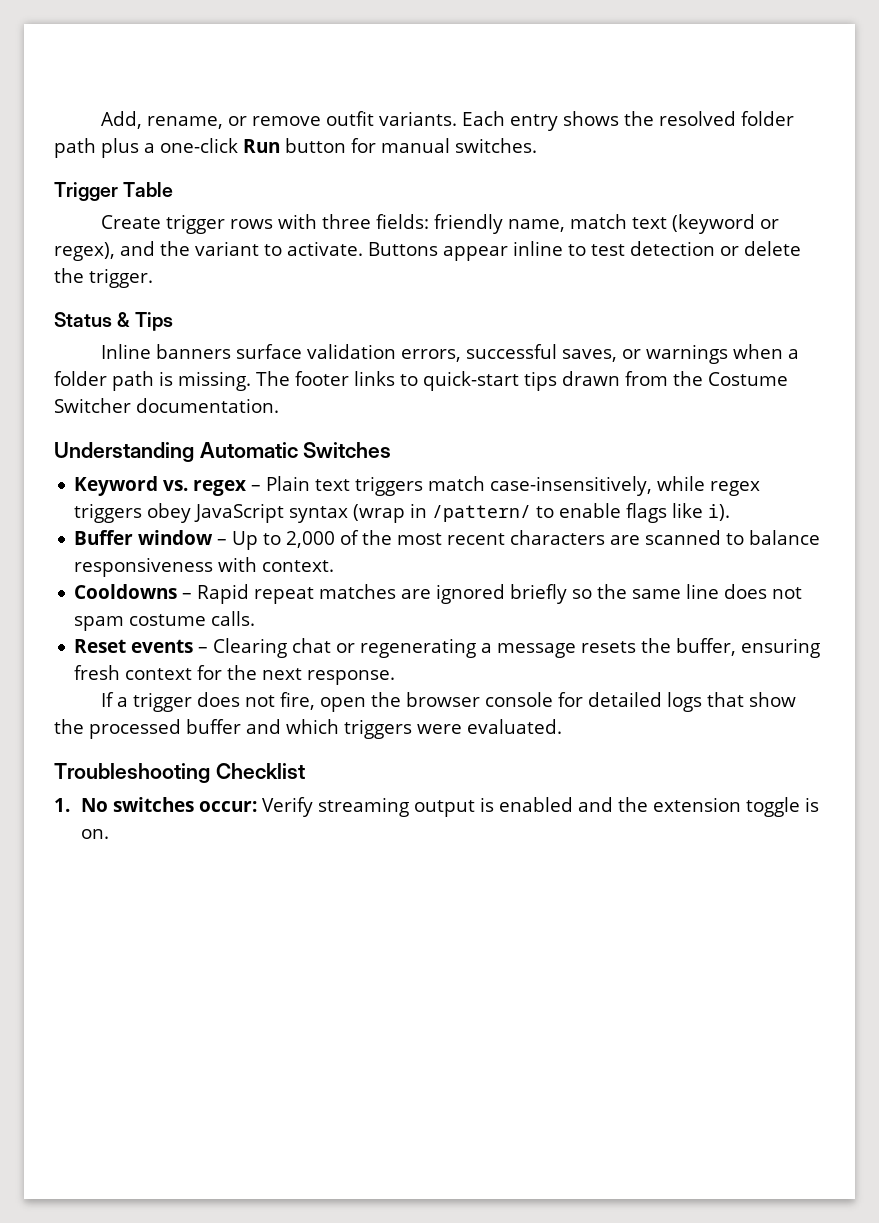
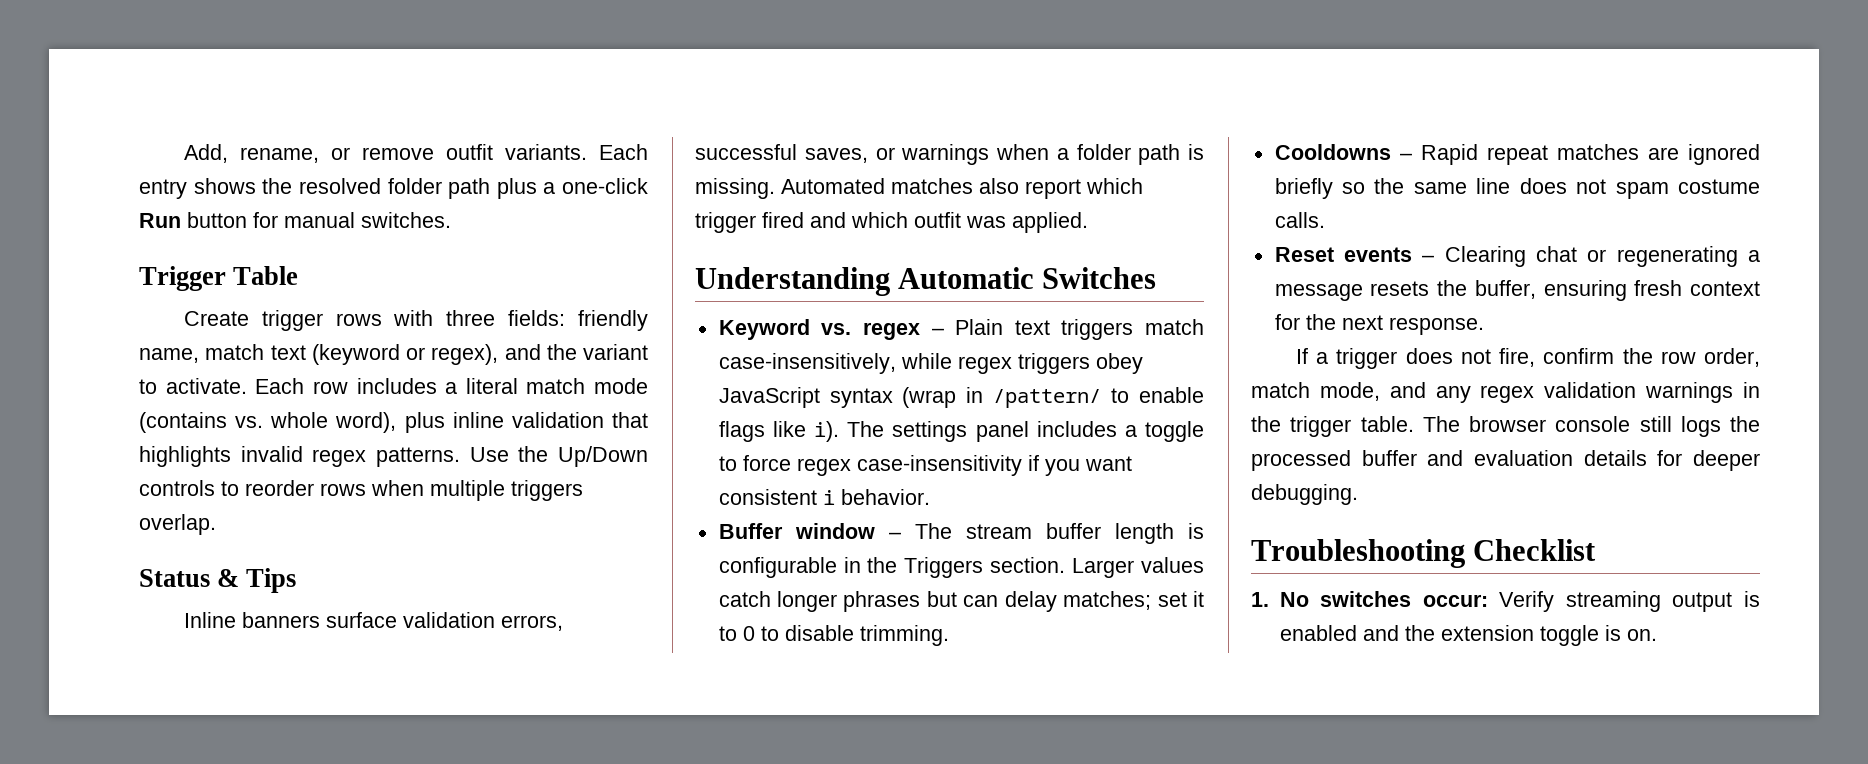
- Buttons appear inline to test detection or delete the trigger.
+ Each row includes a literal match mode (contains vs. whole word), plus inline validation that highlights invalid regex patterns. Use the Up/Down controls to reorder rows when multiple triggers overlap.
- The footer links to quick-start tips drawn from the Costume Switcher documentation.
+ Automated matches also report which trigger fired and which outfit was applied.
- Keyword vs. regex – Plain text triggers match case-insensitively, while regex triggers obey JavaScript syntax (wrap in /pattern/ to enable flags like i).
- Buffer window – Up to 2,000 of the most recent characters are scanned to balance responsiveness with context.
+ Keyword vs. regex – Plain text triggers match case-insensitively, while regex triggers obey JavaScript syntax (wrap in /pattern/ to enable flags like i). The settings panel includes a toggle to force regex case-insensitivity if you want consistent i behavior.
+ Buffer window – The stream buffer length is configurable in the Triggers section. Larger values catch longer phrases but can delay matches; set it to 0 to disable trimming.
- If a trigger does not fire, open the browser console for detailed logs that show the processed buffer and which triggers were evaluated.
+ If a trigger does not fire, confirm the row order, match mode, and any regex validation warnings in the trigger table. The browser console still logs the processed buffer and evaluation details for deeper debugging.

